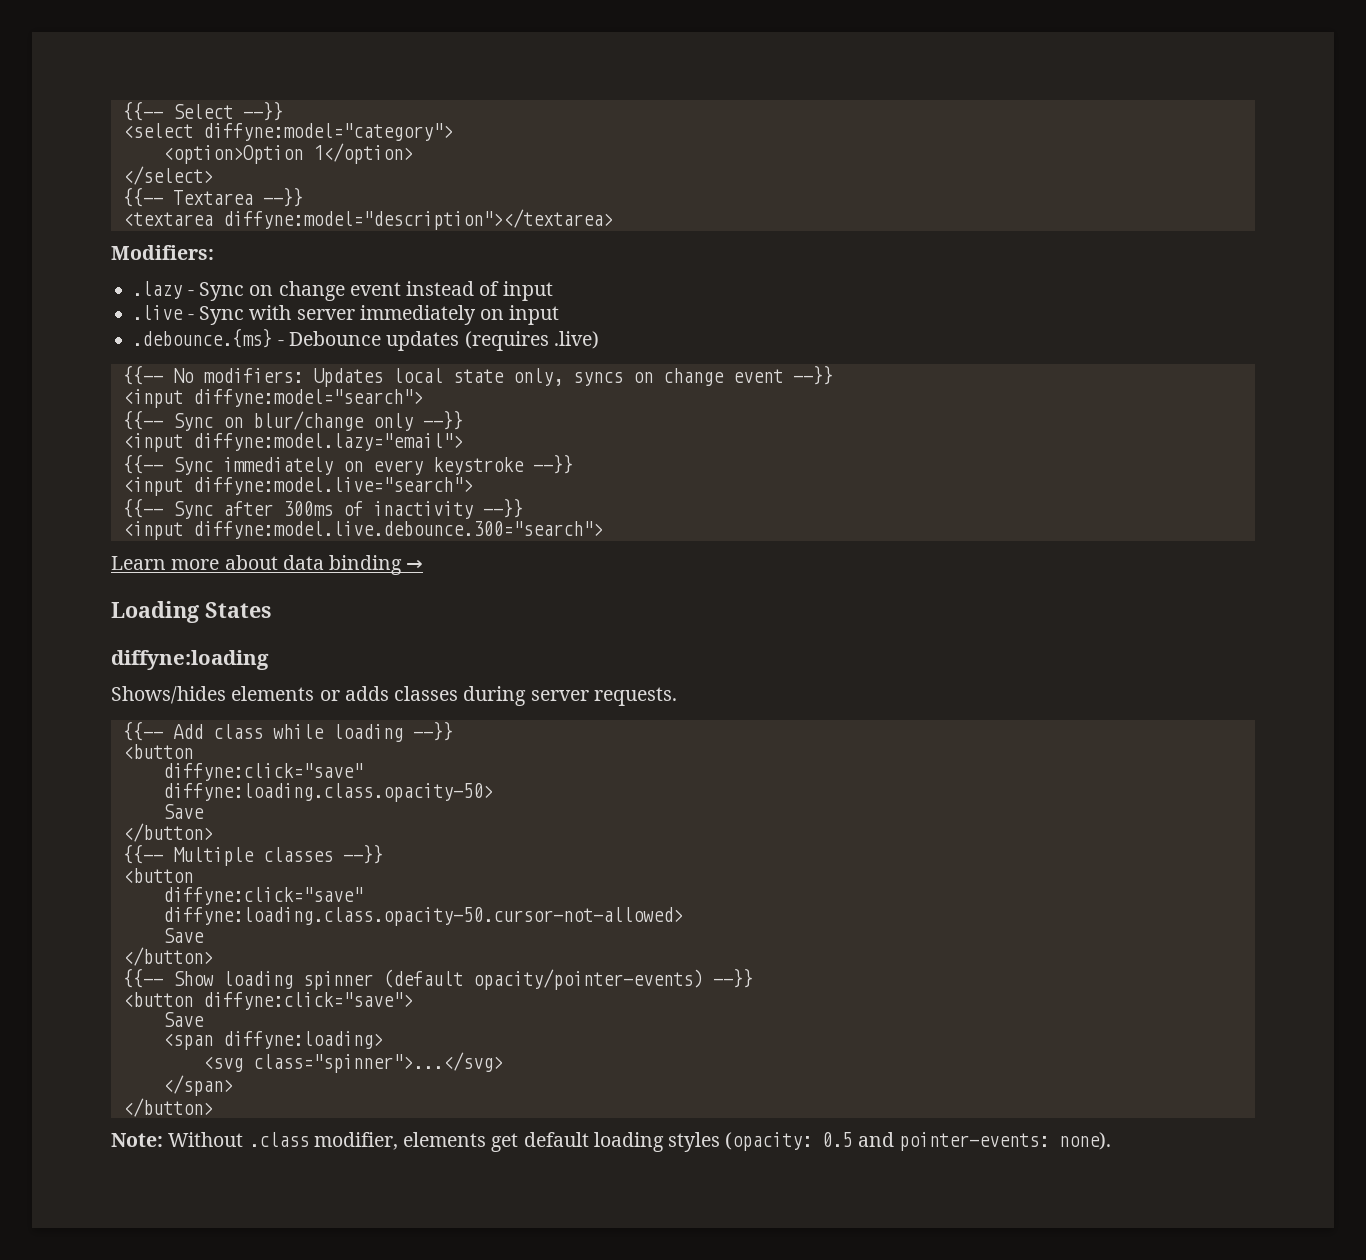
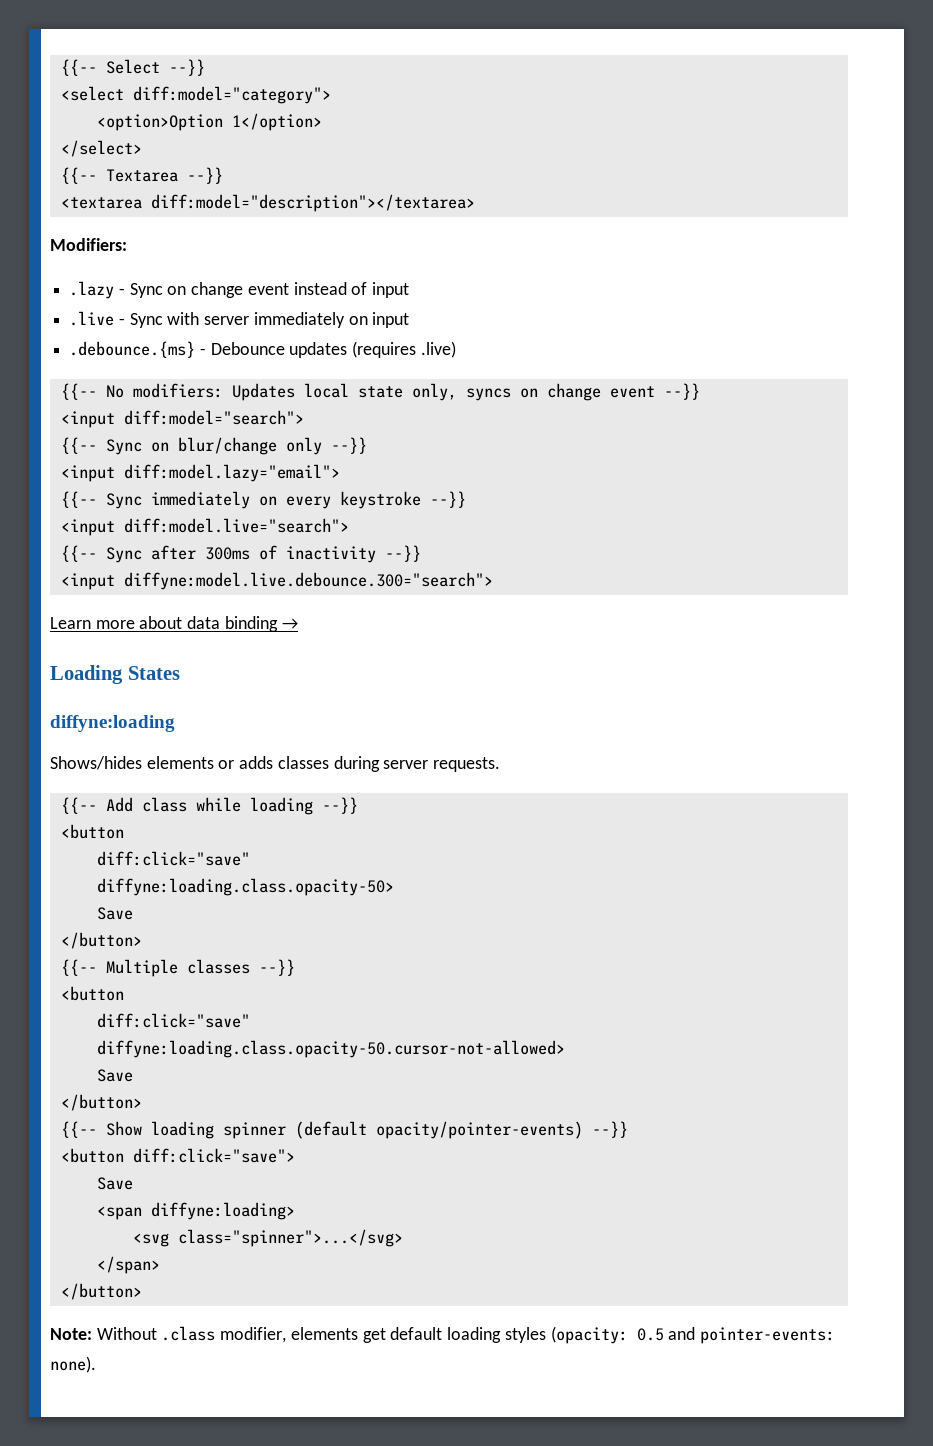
- <select diffyne:model="category">
+ <select diff:model="category">
- <textarea diffyne:model="description"></textarea>
+ <textarea diff:model="description"></textarea>
- <input diffyne:model="search">
+ <input diff:model="search">
- <input diffyne:model.lazy="email">
+ <input diff:model.lazy="email">
- <input diffyne:model.live="search">
+ <input diff:model.live="search">
  {{-- Add class while loading --}}
  <button
- diffyne:click="save"
+ diff:click="save"
  {{-- Multiple classes --}}
  <button
- diffyne:click="save"
+ diff:click="save"
- <button diffyne:click="save">
+ <button diff:click="save">

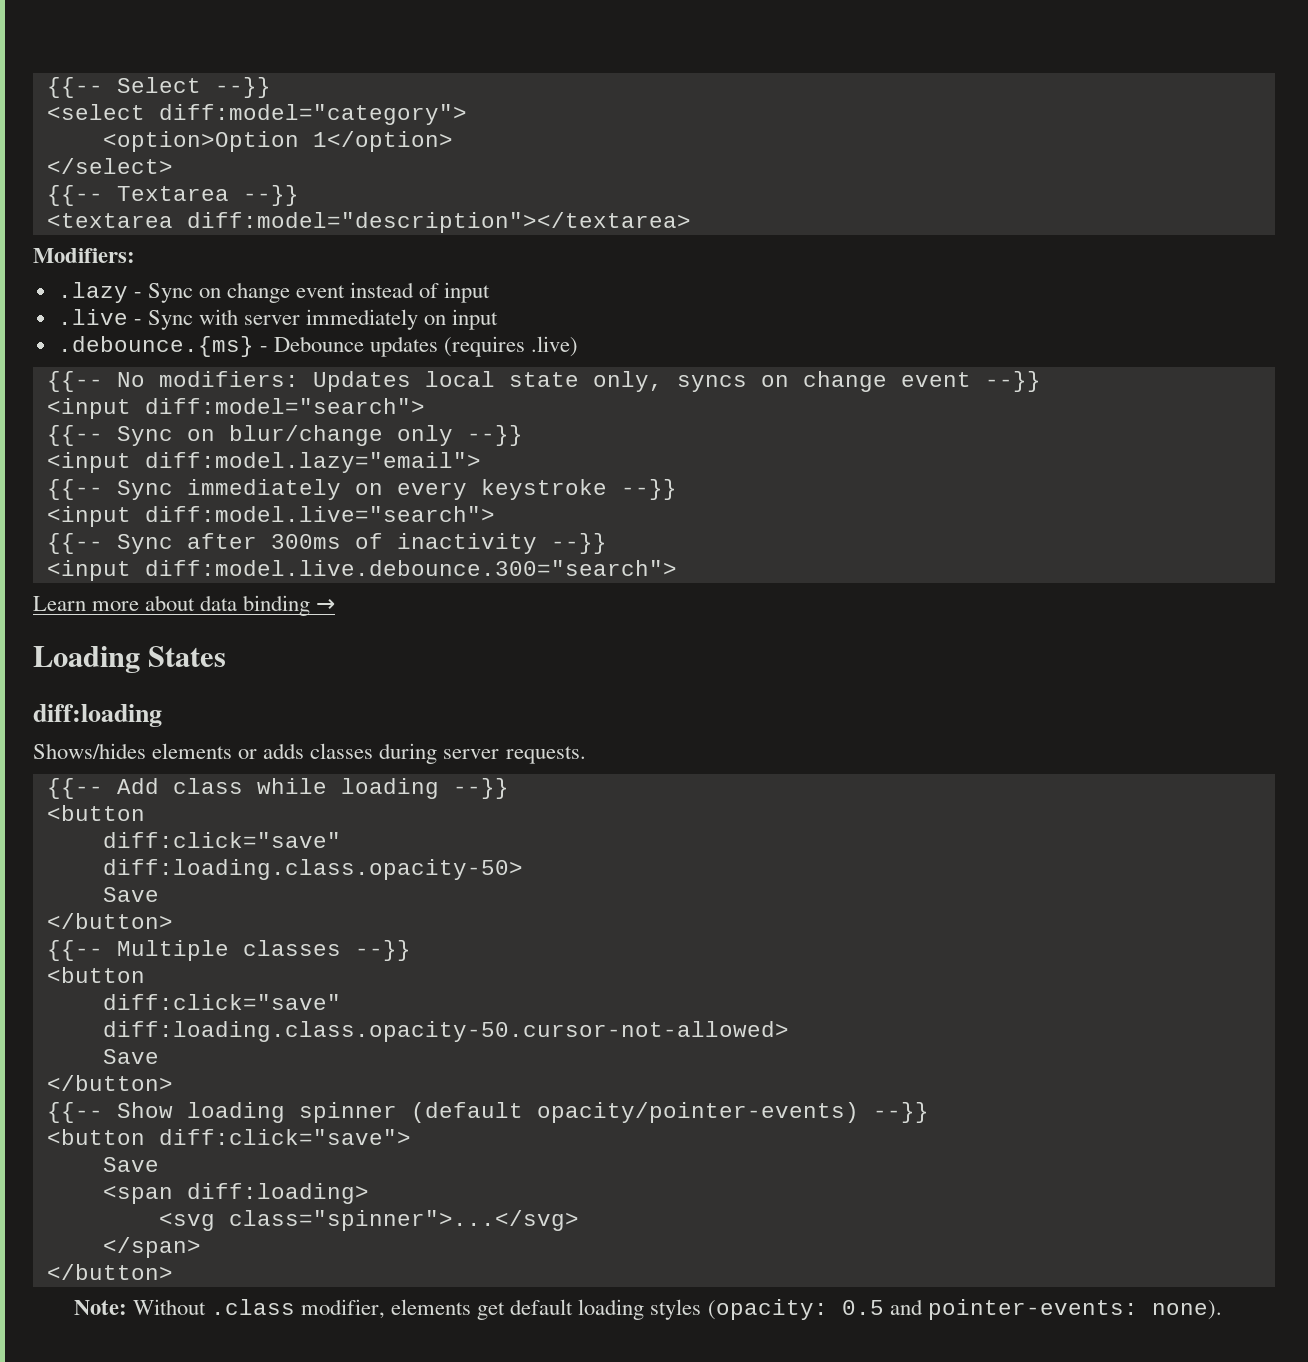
- <input diffyne:model.live.debounce.300="search">
+ <input diff:model.live.debounce.300="search">
- diffyne:loading
+ diff:loading
- diffyne:loading.class.opacity-50>
+ diff:loading.class.opacity-50>
- diffyne:loading.class.opacity-50.cursor-not-allowed>
+ diff:loading.class.opacity-50.cursor-not-allowed>
- <span diffyne:loading>
+ <span diff:loading>

